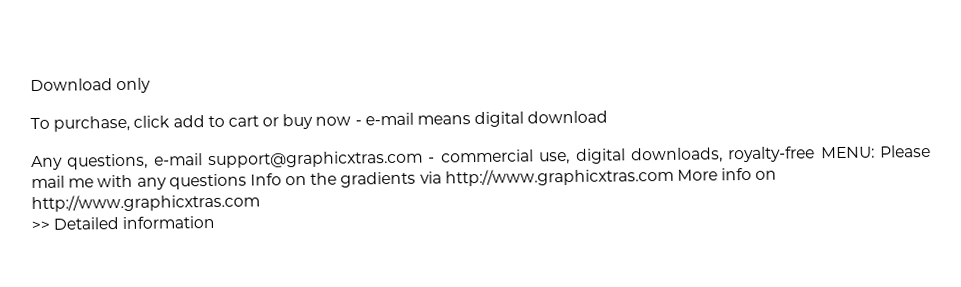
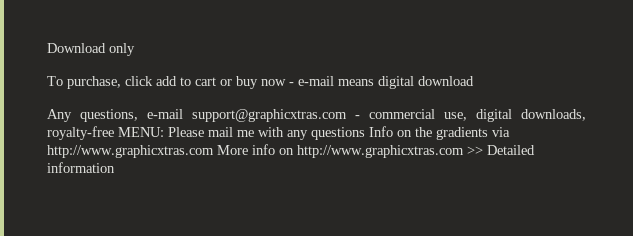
- Any questions, e-mail support@graphicxtras.com - commercial use, digital downloads, royalty-free MENU: Please mail me with any questions Info on the gradients via http://www.graphicxtras.com More info on http://www.graphicxtras.com
- >> Detailed information
+ Any questions, e-mail support@graphicxtras.com - commercial use, digital downloads, royalty-free MENU: Please mail me with any questions Info on the gradients via http://www.graphicxtras.com More info on http://www.graphicxtras.com >> Detailed information

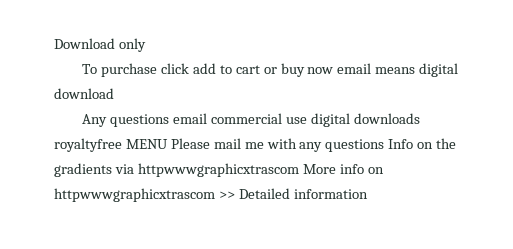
- To purchase, click add to cart or buy now - e-mail means digital download
+ To purchase click add to cart or buy now email means digital download
- Any questions, e-mail support@graphicxtras.com - commercial use, digital downloads, royalty-free MENU: Please mail me with any questions Info on the gradients via http://www.graphicxtras.com More info on http://www.graphicxtras.com >> Detailed information
+ Any questions email commercial use digital downloads royaltyfree MENU Please mail me with any questions Info on the gradients via httpwwwgraphicxtrascom More info on httpwwwgraphicxtrascom >> Detailed information

